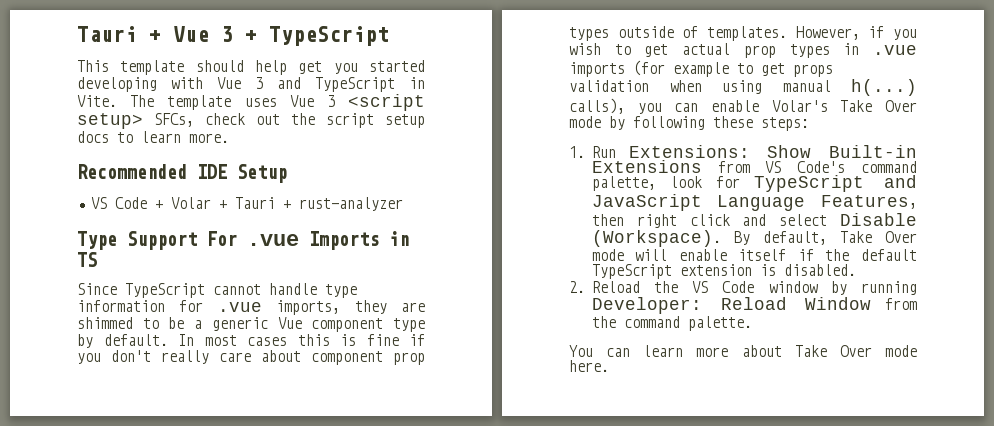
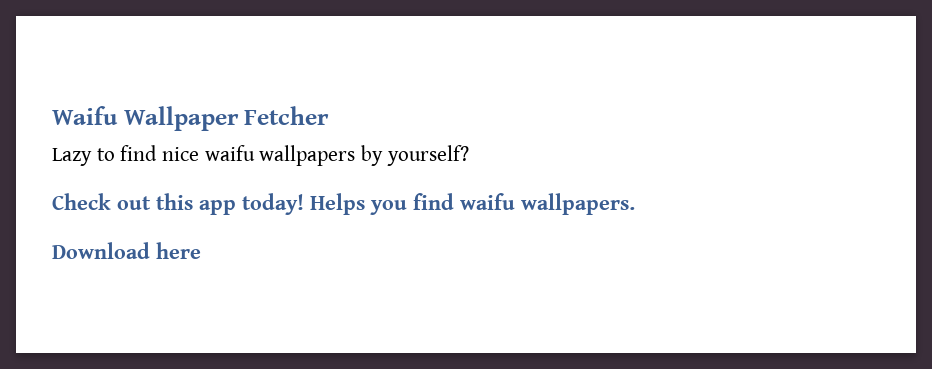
- Tauri + Vue 3 + TypeScript
- This template should help get you started developing with Vue 3 and TypeScript in Vite. The template uses Vue 3 <script setup> SFCs, check out the script setup docs to learn more.
- Recommended IDE Setup
- VS Code + Volar + Tauri + rust-analyzer
- Type Support For .vue Imports in TS
- Since TypeScript cannot handle type information for .vue imports, they are shimmed to be a generic Vue component type by default. In most cases this is fine if you don't really care about component prop types outside of templates. However, if you wish to get actual prop types in .vue imports (for example to get props validation when using manual h(...) calls), you can enable Volar's Take Over mode by following these steps:
- 1. Run Extensions: Show Built-in Extensions from VS Code's command palette, look for TypeScript and JavaScript Language Features, then right click and select Disable (Workspace). By default, Take Over mode will enable itself if the default TypeScript extension is disabled.
- 2. Reload the VS Code window by running Developer: Reload Window from the command palette.
- You can learn more about Take Over mode here.
+ Waifu Wallpaper Fetcher
+ Lazy to find nice waifu wallpapers by yourself?
+ Check out this app today! Helps you find waifu wallpapers.
+ Download here

